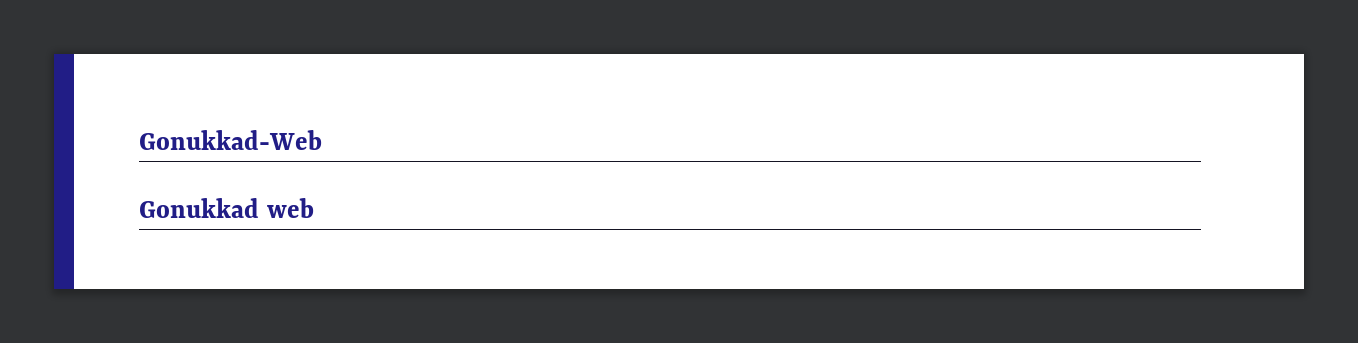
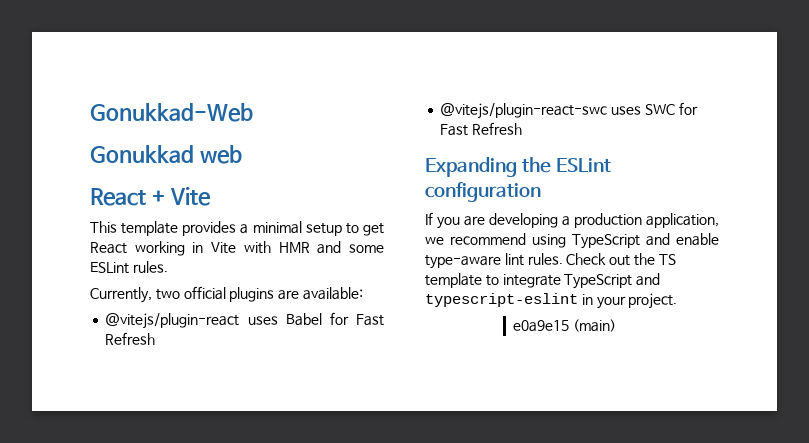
+ React + Vite
+ This template provides a minimal setup to get React working in Vite with HMR and some ESLint rules.
+ Currently, two official plugins are available:
+ @vitejs/plugin-react uses Babel for Fast Refresh
+ @vitejs/plugin-react-swc uses SWC for Fast Refresh
+ Expanding the ESLint configuration
+ If you are developing a production application, we recommend using TypeScript and enable type-aware lint rules. Check out the TS template to integrate TypeScript and typescript-eslint in your project.
+ e0a9e15 (main)

